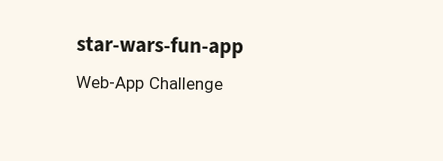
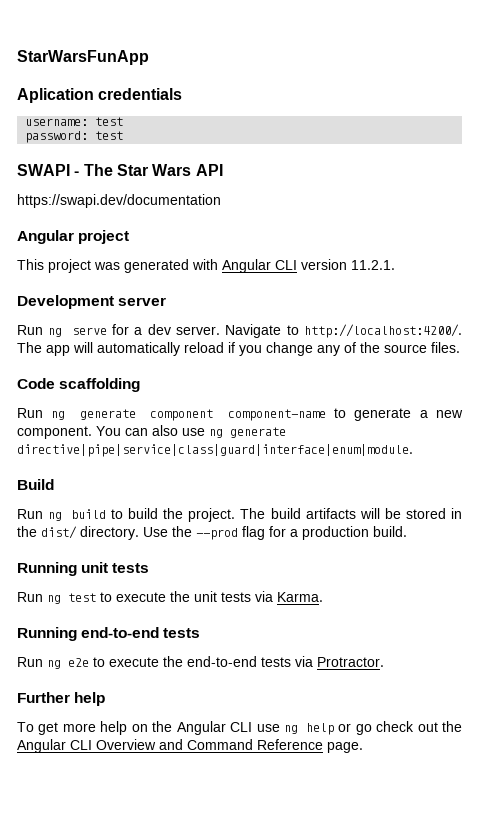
- star-wars-fun-app
- Web-App Challenge
+ StarWarsFunApp
+ Aplication credentials
+ username: test
+ password: test
+ SWAPI - The Star Wars API
+ https://swapi.dev/documentation
+ Angular project
+ This project was generated with Angular CLI version 11.2.1.
+ Development server
+ Run ng serve for a dev server. Navigate to http://localhost:4200/. The app will automatically reload if you change any of the source files.
+ Code scaffolding
+ Run ng generate component component-name to generate a new component. You can also use ng generate directive|pipe|service|class|guard|interface|enum|module.
+ Build
+ Run ng build to build the project. The build artifacts will be stored in the dist/ directory. Use the --prod flag for a production build.
+ Running unit tests
+ Run ng test to execute the unit tests via Karma.
+ Running end-to-end tests
+ Run ng e2e to execute the end-to-end tests via Protractor.
+ Further help
+ To get more help on the Angular CLI use ng help or go check out the Angular CLI Overview and Command Reference page.

